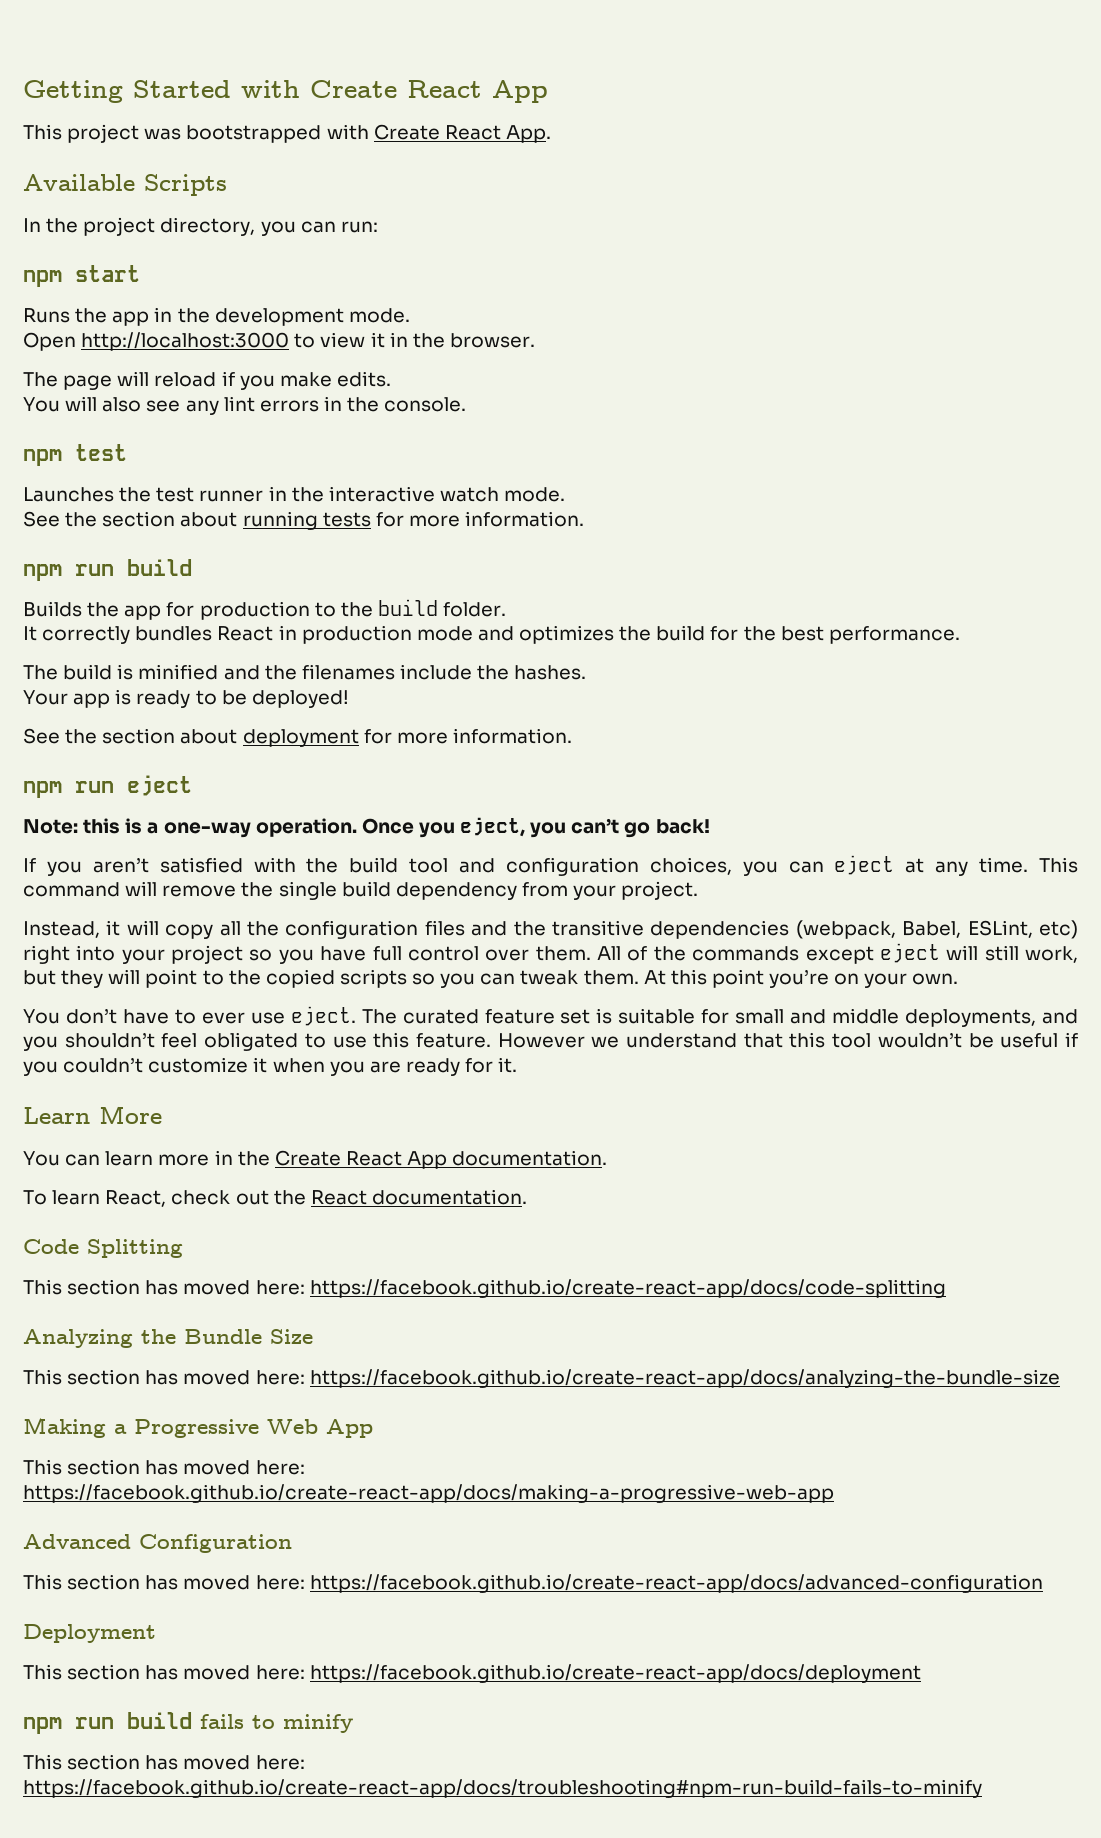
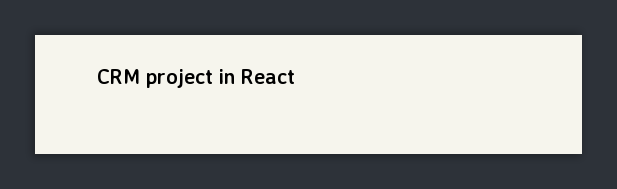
- Getting Started with Create React App
- This project was bootstrapped with Create React App.
- Available Scripts
- In the project directory, you can run:
- npm start
- Runs the app in the development mode.
- Open http://localhost:3000 to view it in the browser.
- The page will reload if you make edits.
- You will also see any lint errors in the console.
- npm test
- Launches the test runner in the interactive watch mode.
- See the section about running tests for more information.
- npm run build
- Builds the app for production to the build folder.
- It correctly bundles React in production mode and optimizes the build for the best performance.
- The build is minified and the filenames include the hashes.
- Your app is ready to be deployed!
- See the section about deployment for more information.
- npm run eject
- Note: this is a one-way operation. Once you eject, you can’t go back!
- If you aren’t satisfied with the build tool and configuration choices, you can eject at any time. This command will remove the single build dependency from your project.
- Instead, it will copy all the configuration files and the transitive dependencies (webpack, Babel, ESLint, etc) right into your project so you have full control over them. All of the commands except eject will still work, but they will point to the copied scripts so you can tweak them. At this point you’re on your own.
- You don’t have to ever use eject. The curated feature set is suitable for small and middle deployments, and you shouldn’t feel obligated to use this feature. However we understand that this tool wouldn’t be useful if you couldn’t customize it when you are ready for it.
- Learn More
- You can learn more in the Create React App documentation.
- To learn React, check out the React documentation.
- Code Splitting
- This section has moved here: https://facebook.github.io/create-react-app/docs/code-splitting
- Analyzing the Bundle Size
- This section has moved here: https://facebook.github.io/create-react-app/docs/analyzing-the-bundle-size
- Making a Progressive Web App
- This section has moved here: https://facebook.github.io/create-react-app/docs/making-a-progressive-web-app
- Advanced Configuration
- This section has moved here: https://facebook.github.io/create-react-app/docs/advanced-configuration
- Deployment
- This section has moved here: https://facebook.github.io/create-react-app/docs/deployment
- npm run build fails to minify
- This section has moved here: https://facebook.github.io/create-react-app/docs/troubleshooting#npm-run-build-fails-to-minify
+ CRM project in React

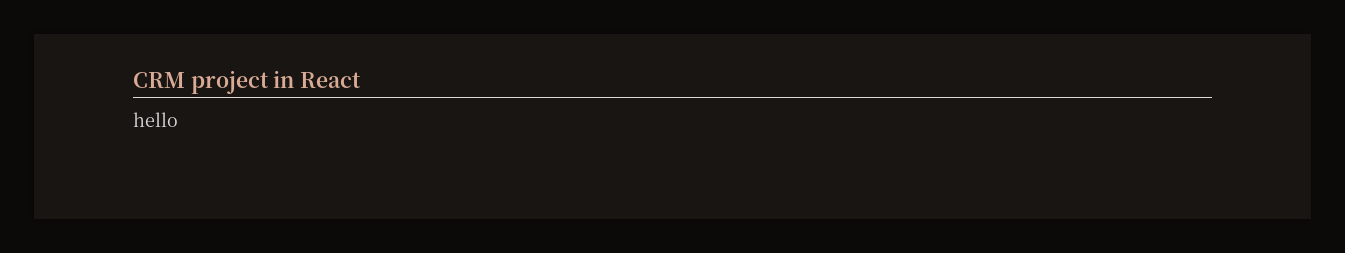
+ hello

